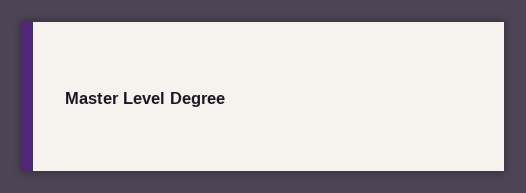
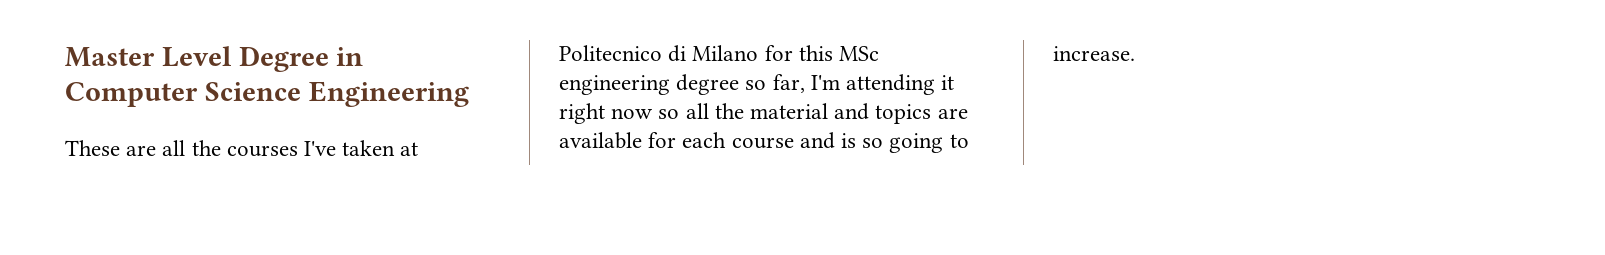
- Master Level Degree
+ Master Level Degree in Computer Science Engineering
+ These are all the courses I've taken at Politecnico di Milano for this MSc engineering degree so far, I'm attending it right now so all the material and topics are available for each course and is so going to increase.

